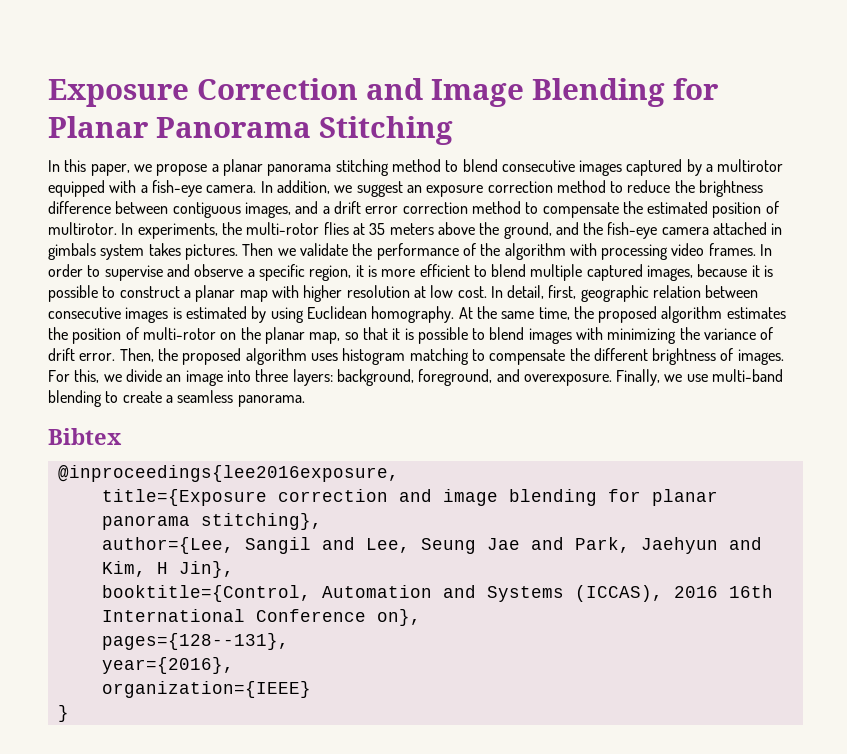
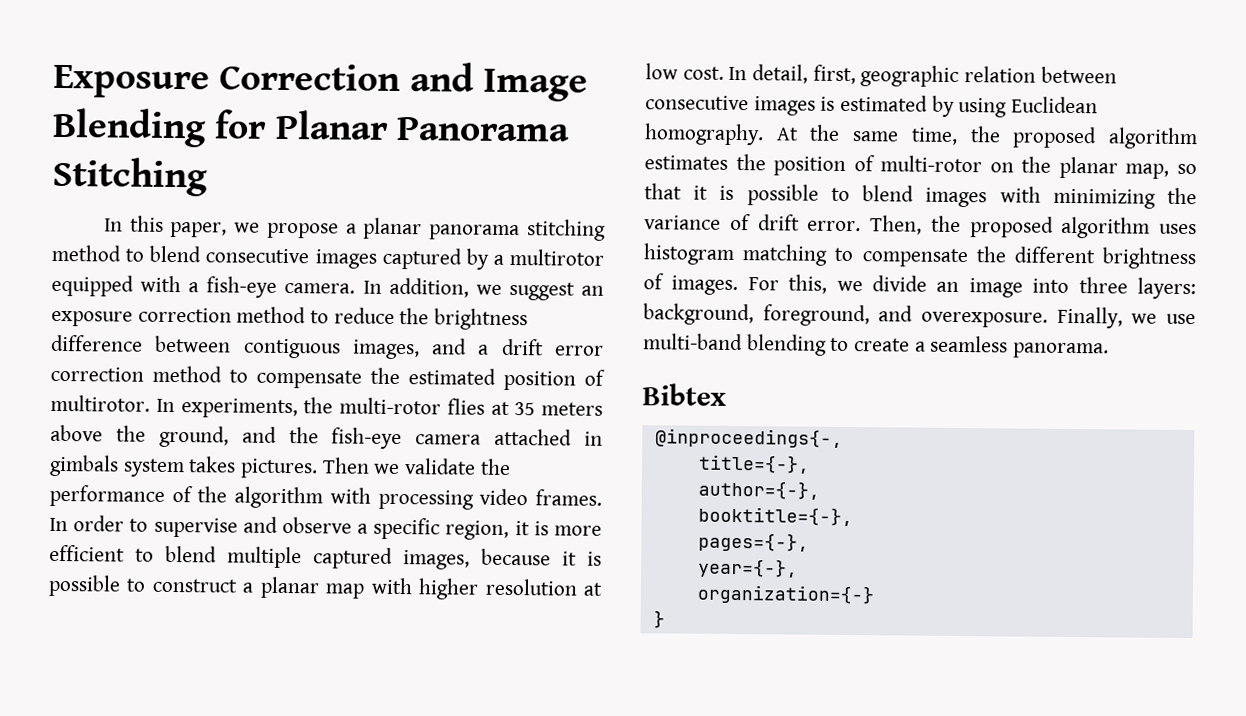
- @inproceedings{lee2016exposure,
- title={Exposure correction and image blending for planar panorama stitching},
- author={Lee, Sangil and Lee, Seung Jae and Park, Jaehyun and Kim, H Jin},
- booktitle={Control, Automation and Systems (ICCAS), 2016 16th International Conference on},
- pages={128--131},
- year={2016},
- organization={IEEE}
+ @inproceedings{-,
+ title={-},
+ author={-},
+ booktitle={-},
+ pages={-},
+ year={-},
+ organization={-}

